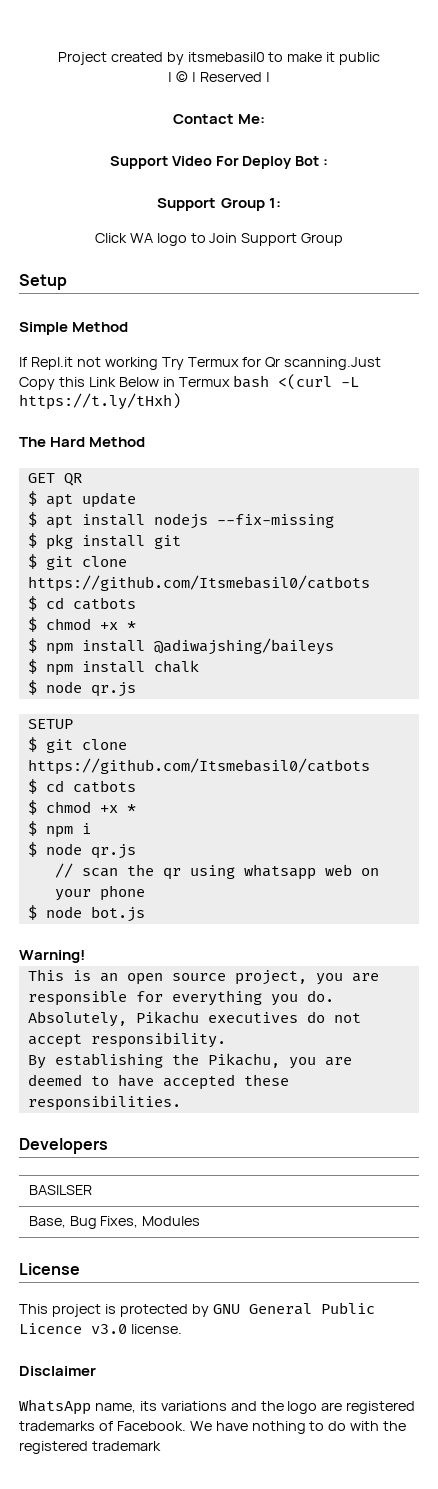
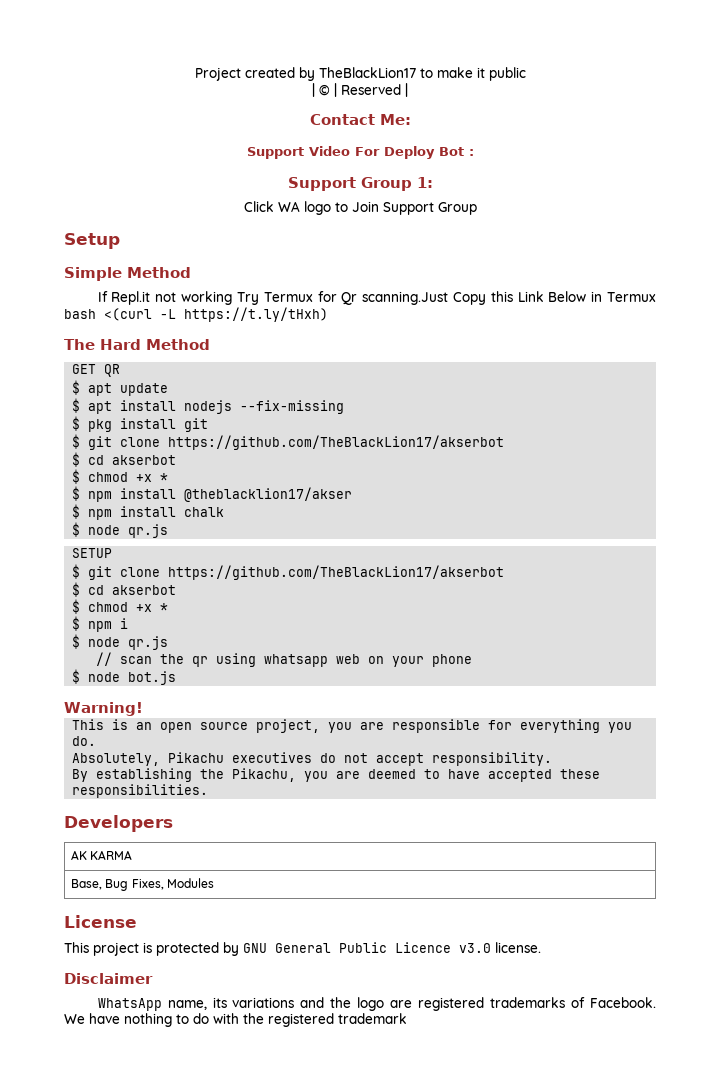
- Project created by itsmebasil0 to make it public
+ Project created by TheBlackLion17 to make it public
  $ pkg install git
- $ git clone https://github.com/Itsmebasil0/catbots
- $ cd catbots
+ $ git clone https://github.com/TheBlackLion17/akserbot
+ $ cd akserbot
- $ npm install @adiwajshing/baileys
+ $ npm install @theblacklion17/akser
  SETUP
- $ git clone https://github.com/Itsmebasil0/catbots
- $ cd catbots
+ $ git clone https://github.com/TheBlackLion17/akserbot
+ $ cd akserbot
- BASILSER
+ AK KARMA

